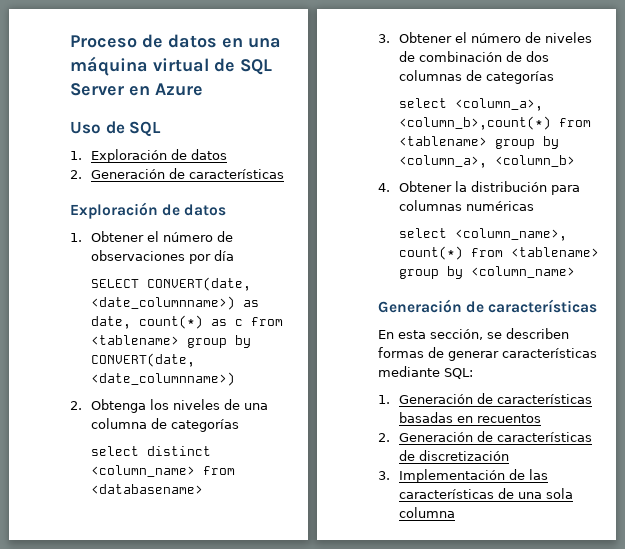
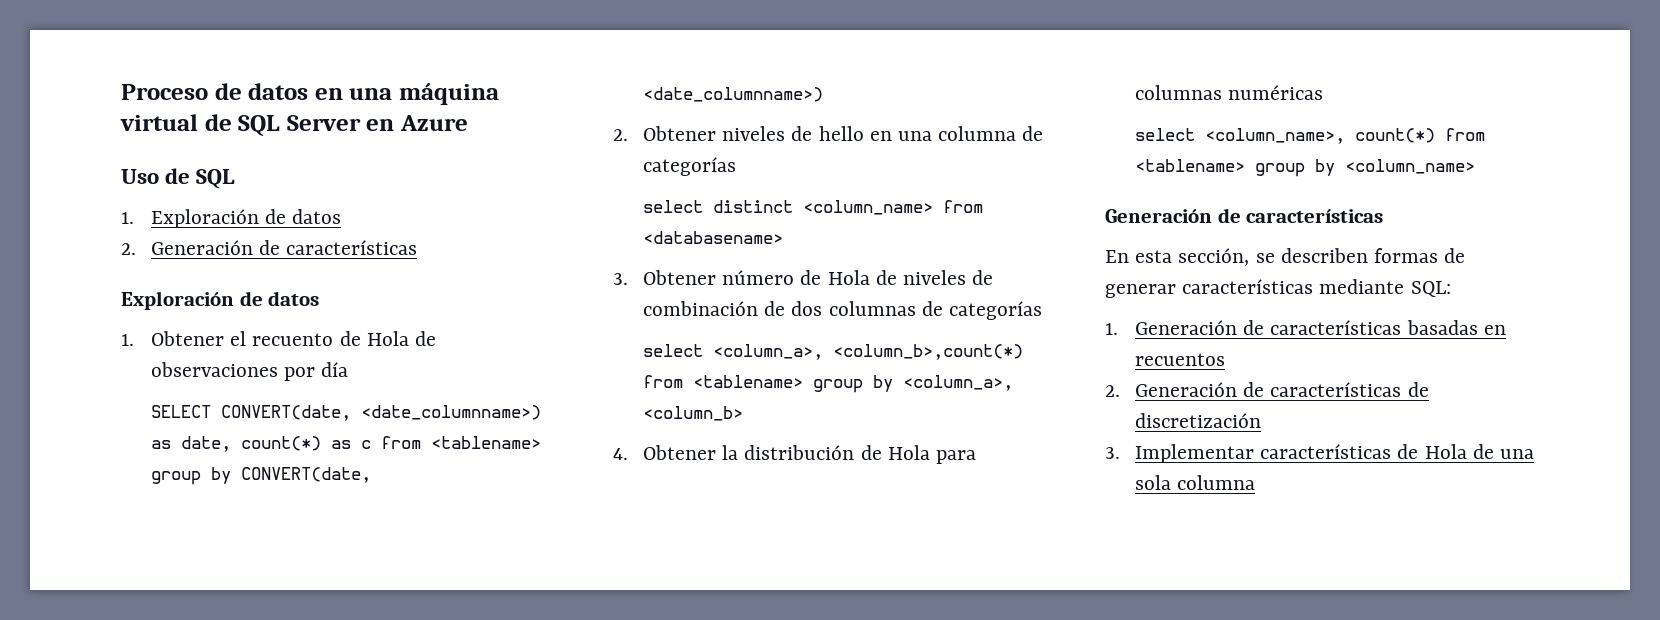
- 1. Obtener el número de observaciones por día
+ 1. Obtener el recuento de Hola de observaciones por día
- 2. Obtenga los niveles de una columna de categorías
+ 2. Obtener niveles de hello en una columna de categorías
- 3. Obtener el número de niveles de combinación de dos columnas de categorías
+ 3. Obtener número de Hola de niveles de combinación de dos columnas de categorías
- 4. Obtener la distribución para columnas numéricas
+ 4. Obtener la distribución de Hola para columnas numéricas
- 3. Implementación de las características de una sola columna
+ 3. Implementar características de Hola de una sola columna

